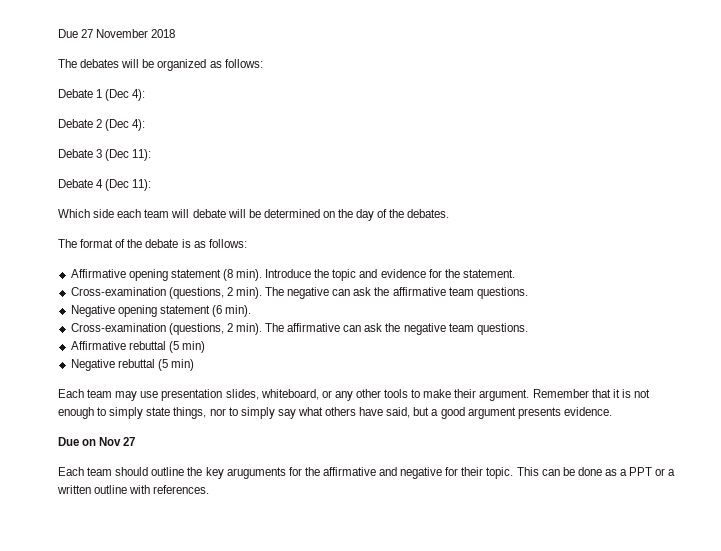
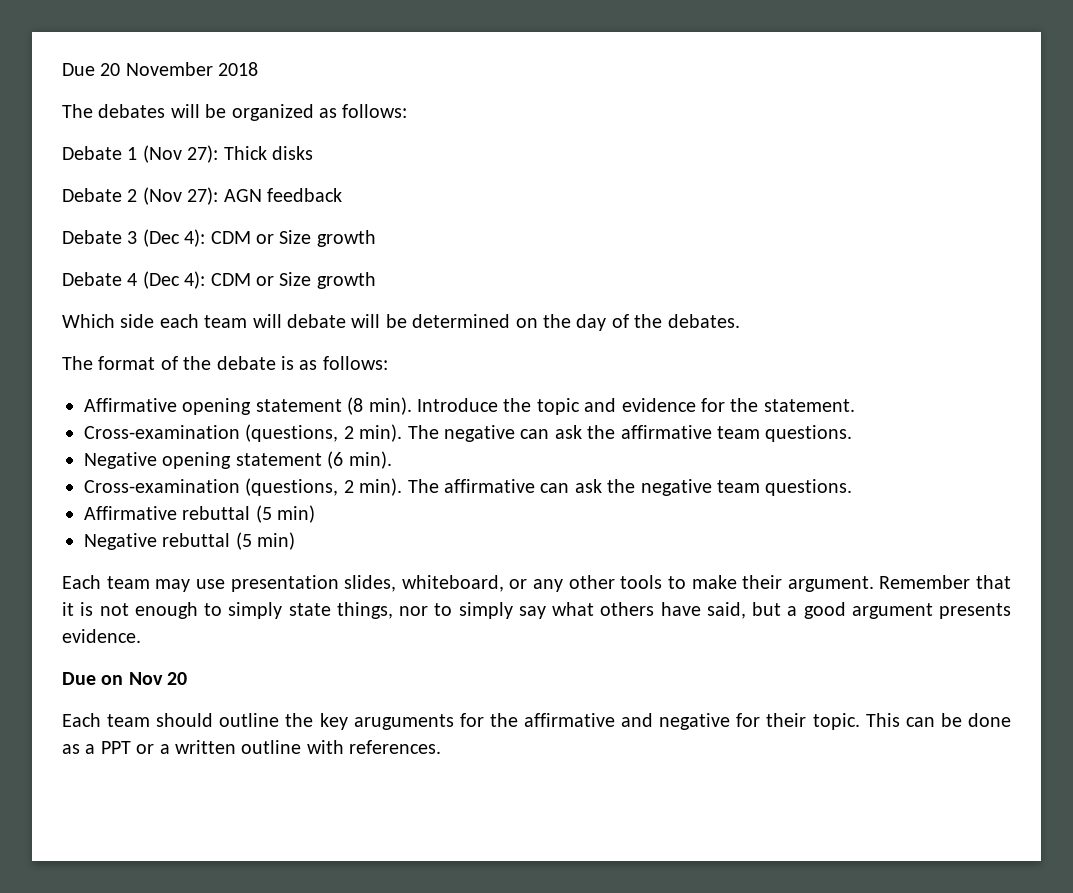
- Due 27 November 2018
+ Due 20 November 2018
- Debate 1 (Dec 4):
- Debate 2 (Dec 4):
- Debate 3 (Dec 11):
- Debate 4 (Dec 11):
+ Debate 1 (Nov 27): Thick disks
+ Debate 2 (Nov 27): AGN feedback
+ Debate 3 (Dec 4): CDM or Size growth
+ Debate 4 (Dec 4): CDM or Size growth
- Due on Nov 27
+ Due on Nov 20

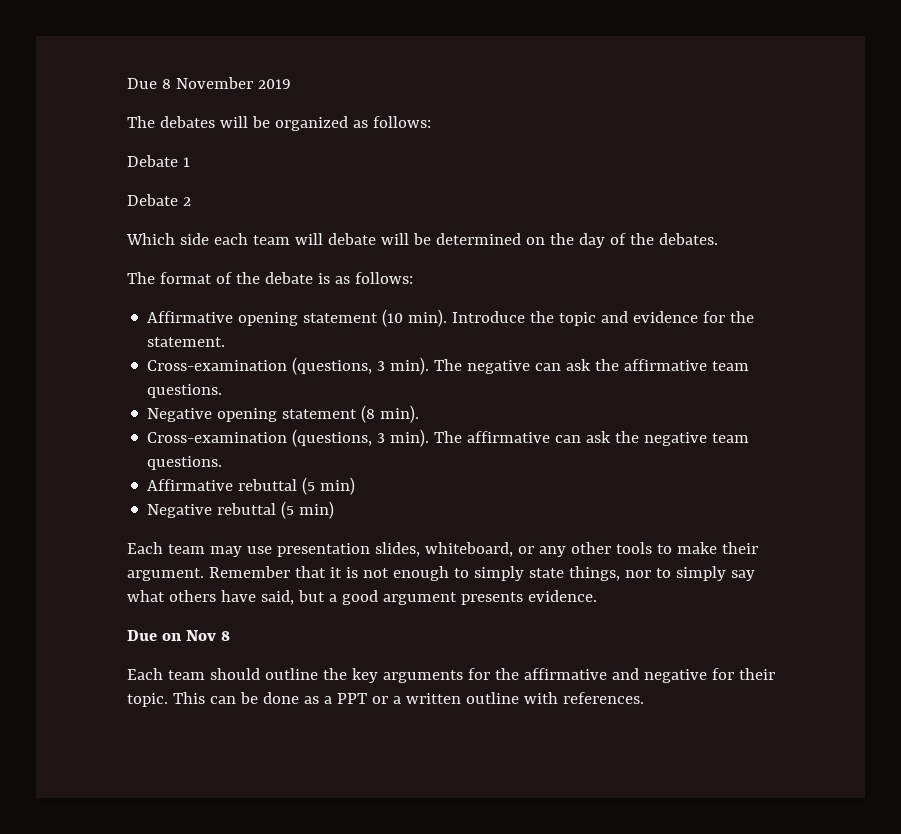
- Due 20 November 2018
+ Due 8 November 2019
- Debate 1 (Nov 27): Thick disks
- Debate 2 (Nov 27): AGN feedback
- Debate 3 (Dec 4): CDM or Size growth
- Debate 4 (Dec 4): CDM or Size growth
+ Debate 1
+ Debate 2
- Affirmative opening statement (8 min).
+ Affirmative opening statement (10 min).
  Introduce the topic and evidence for the statement.
- Cross-examination (questions, 2 min).
+ Cross-examination (questions, 3 min).
- Negative opening statement (6 min).
- Cross-examination (questions, 2 min).
+ Negative opening statement (8 min).
+ Cross-examination (questions, 3 min).
- Due on Nov 20
+ Due on Nov 8
- Each team should outline the key aruguments for the affirmative and negative for their topic.
+ Each team should outline the key arguments for the affirmative and negative for their topic.

